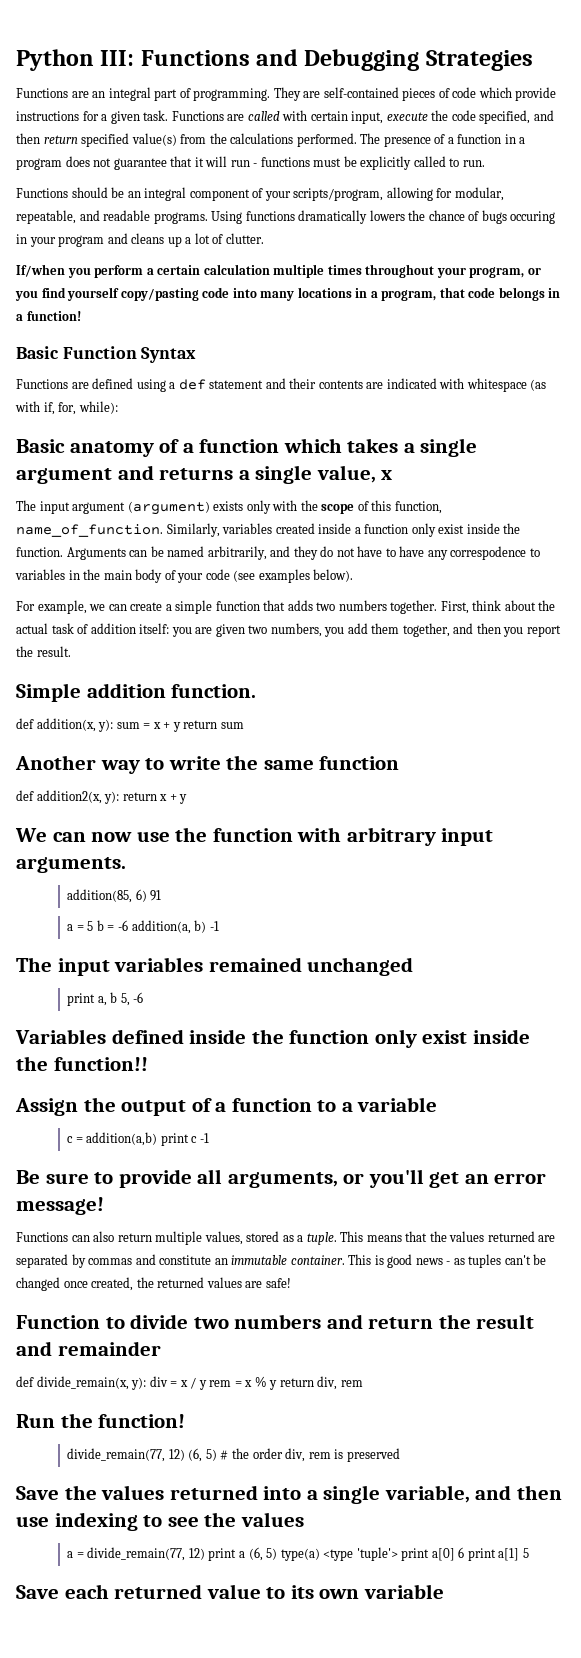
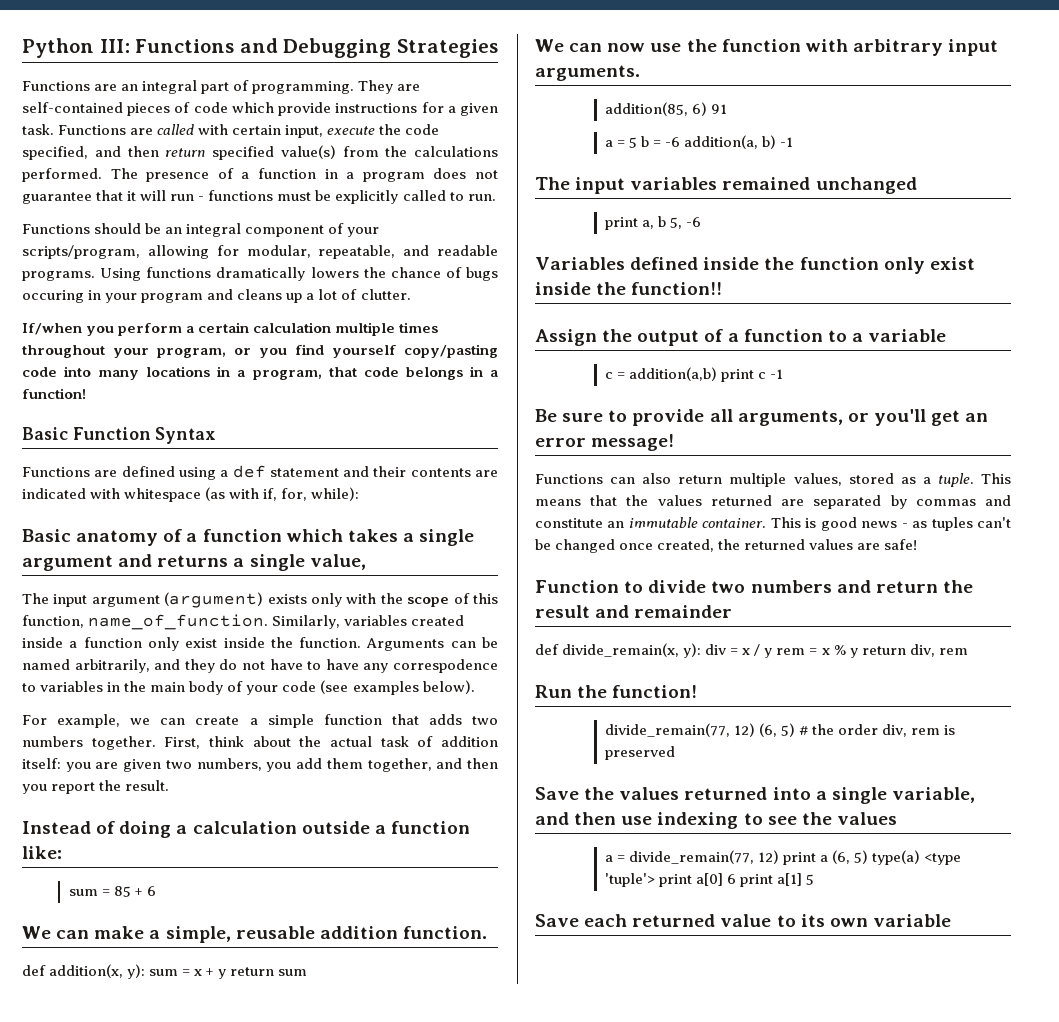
- Basic anatomy of a function which takes a single argument and returns a single value, x
+ Basic anatomy of a function which takes a single argument and returns a single value,
- Simple addition function.
+ Instead of doing a calculation outside a function like:
+ sum = 85 + 6
+ We can make a simple, reusable addition function.
- Another way to write the same function
- def addition2(x, y): return x + y

